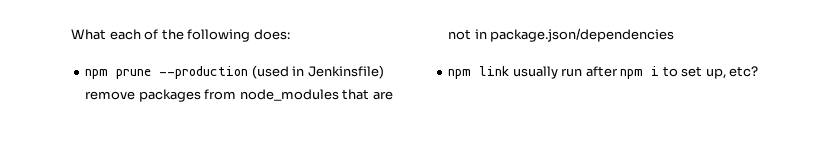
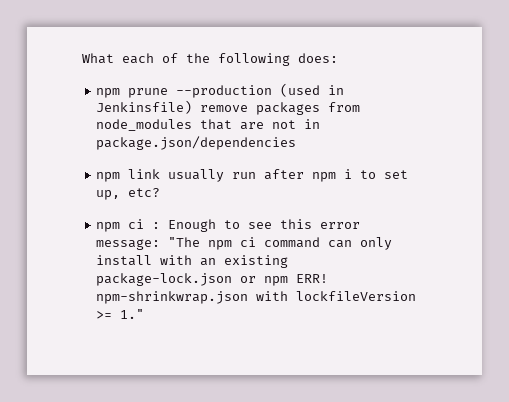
+ npm ci : Enough to see this error message: "The npm ci command can only install with an existing package-lock.json or npm ERR! npm-shrinkwrap.json with lockfileVersion >= 1."

